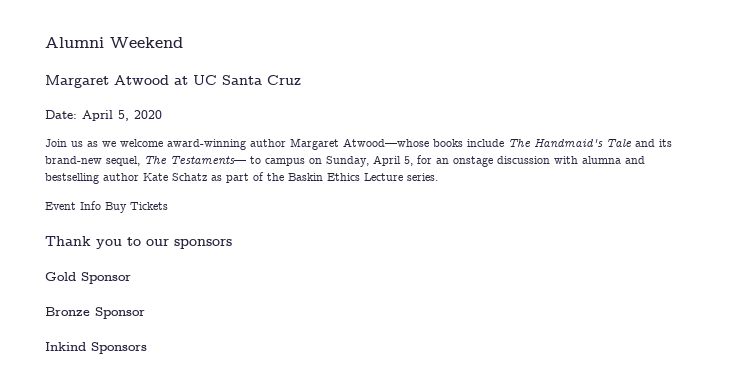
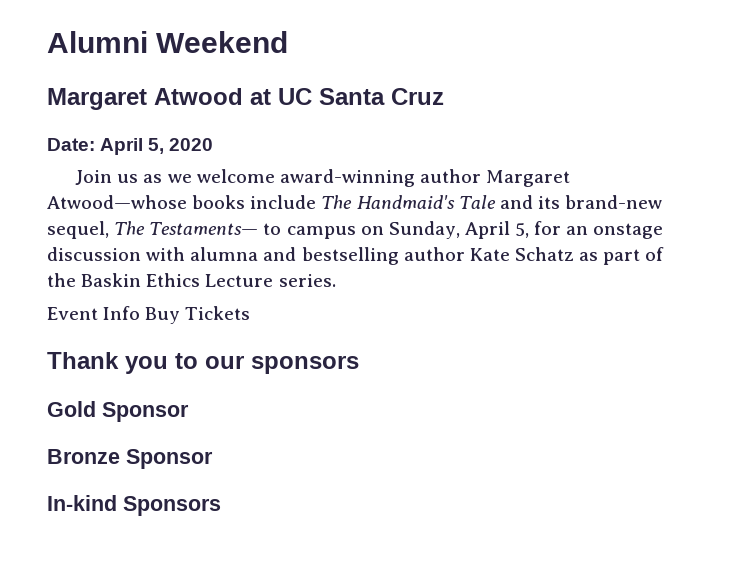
- Inkind Sponsors
+ In-kind Sponsors

